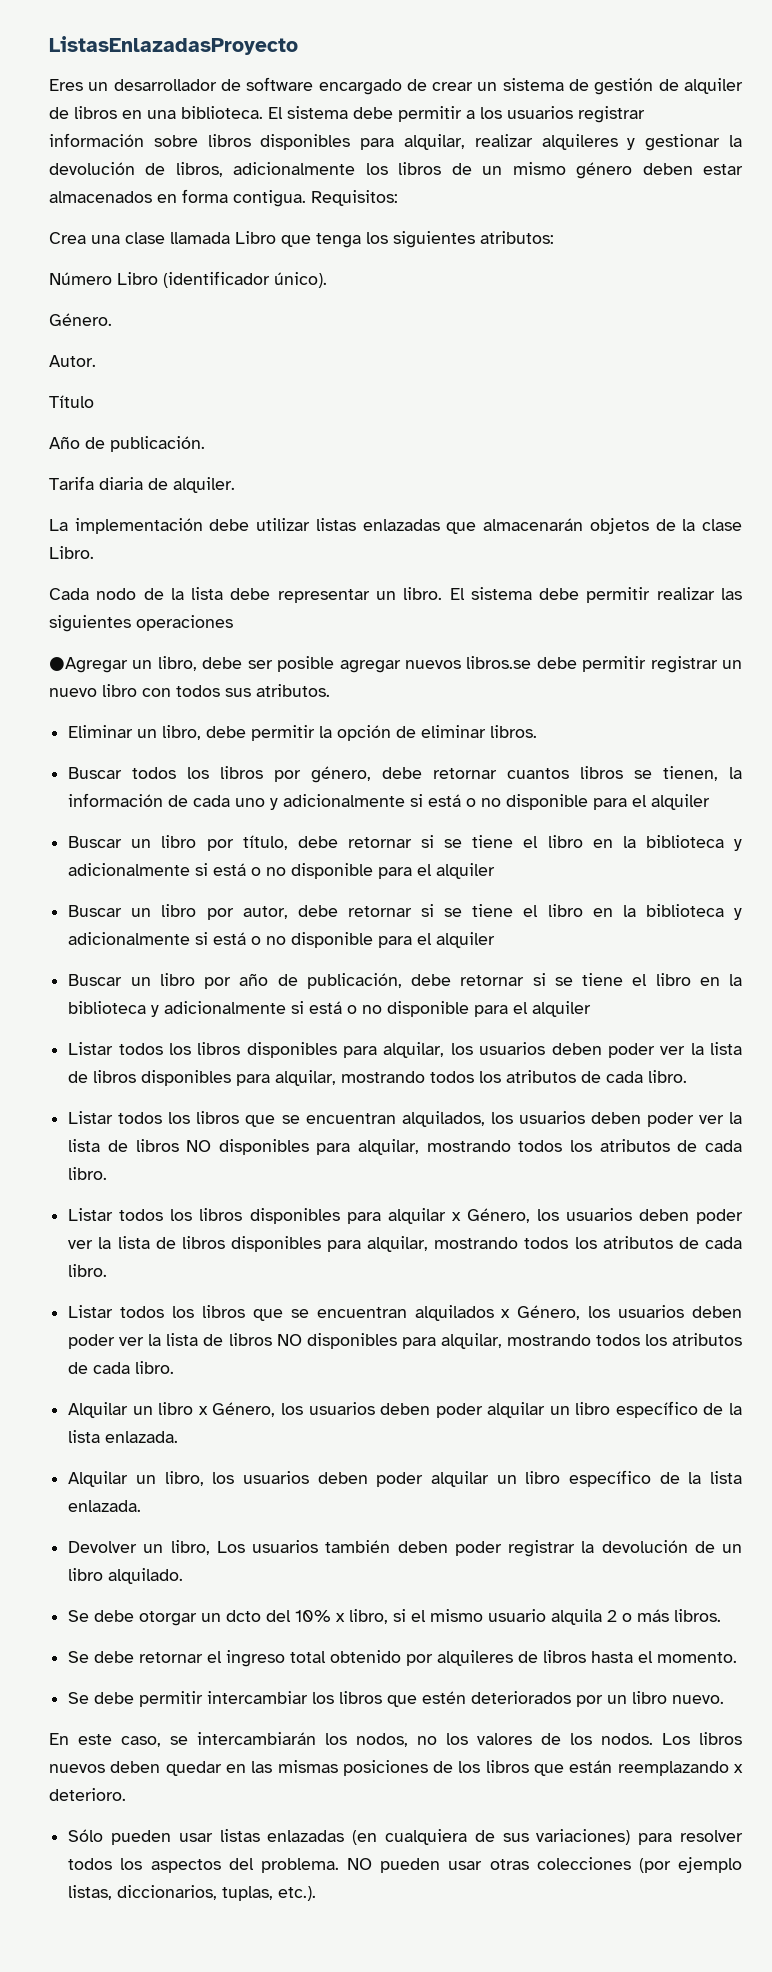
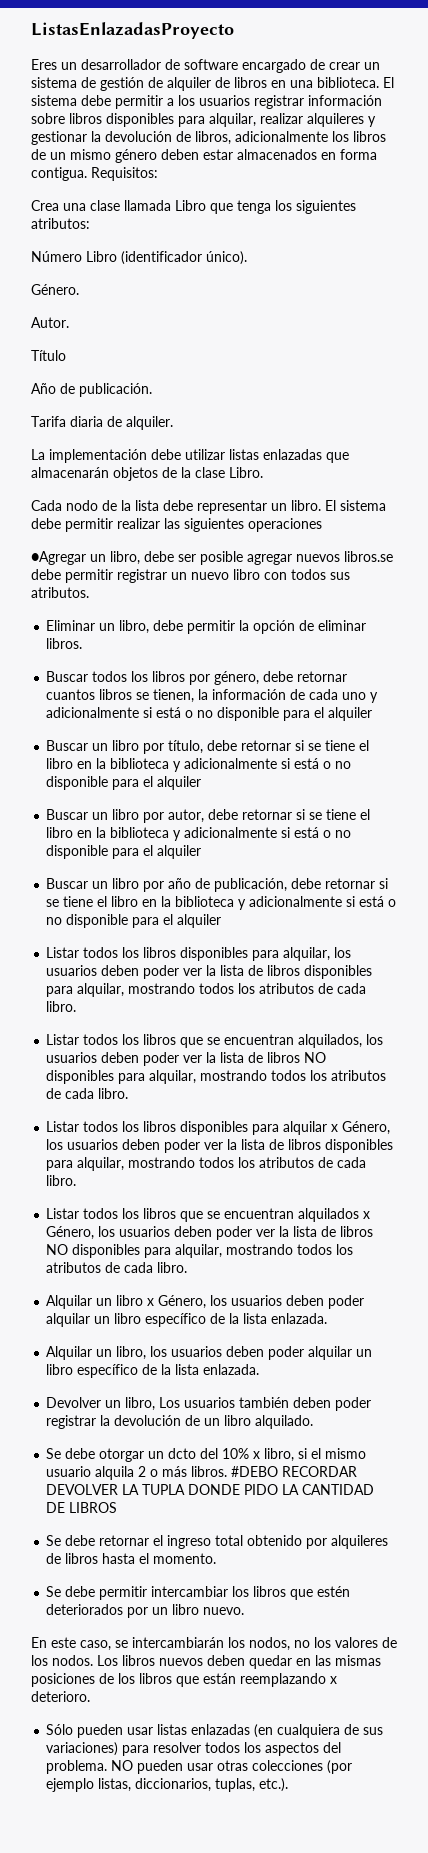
+ #DEBO RECORDAR DEVOLVER LA TUPLA DONDE PIDO LA CANTIDAD DE LIBROS

